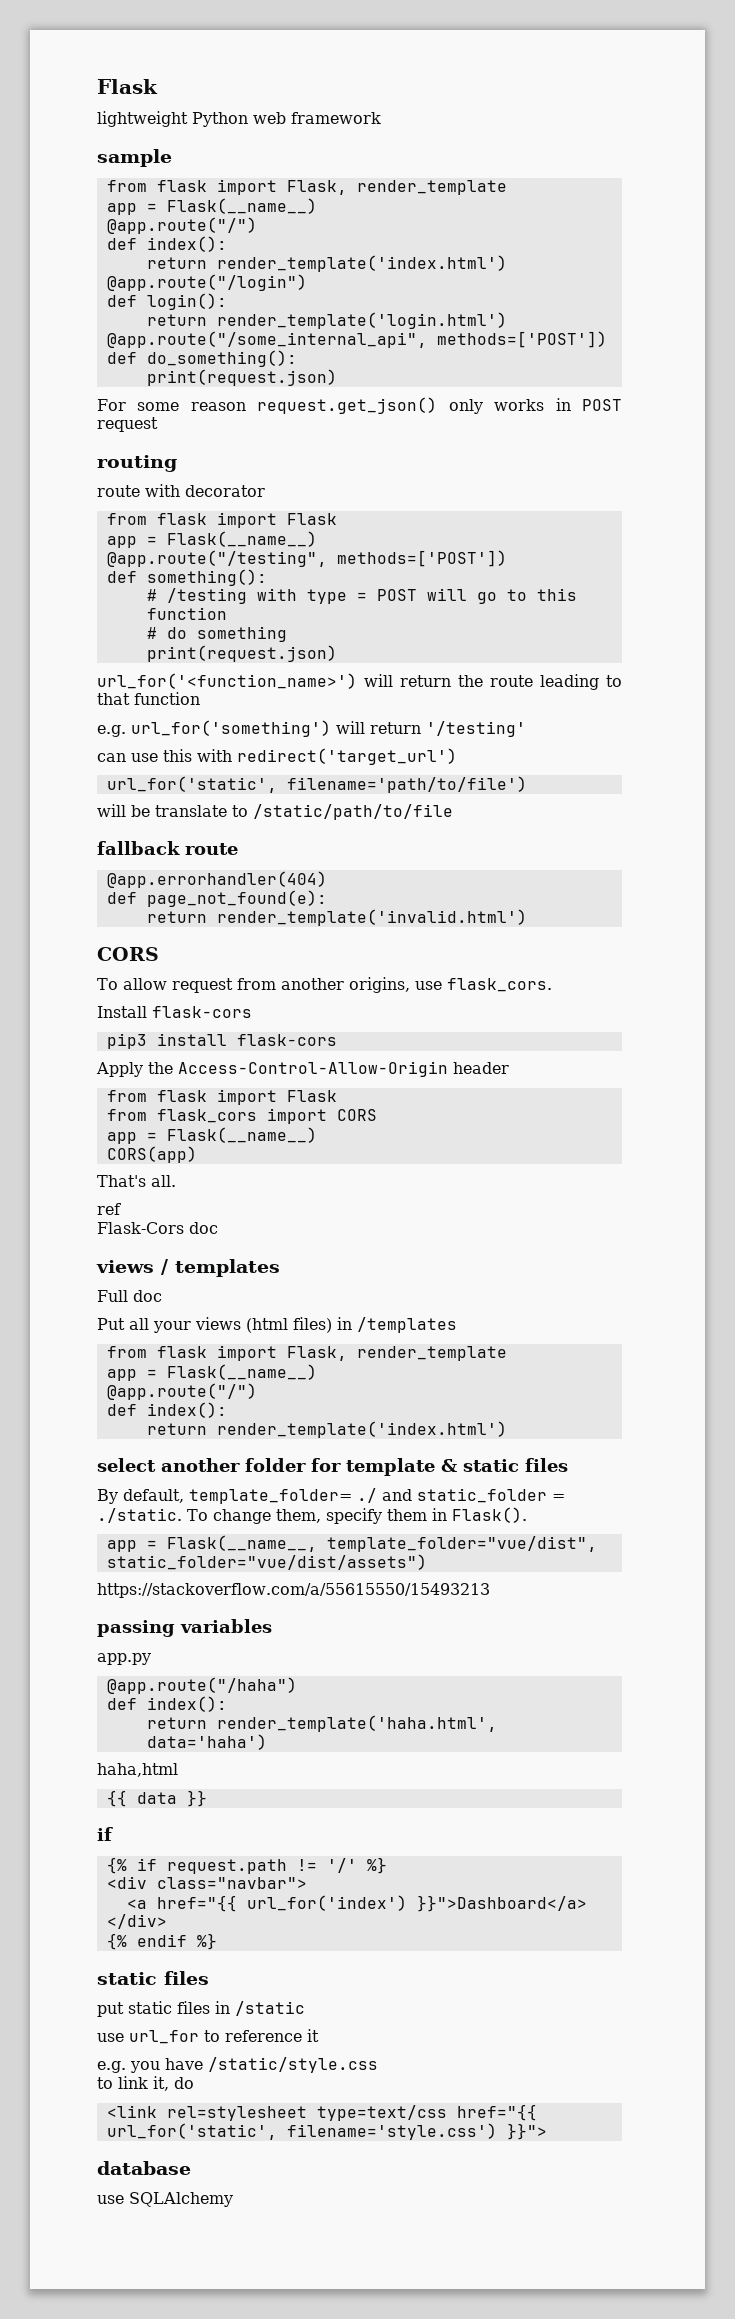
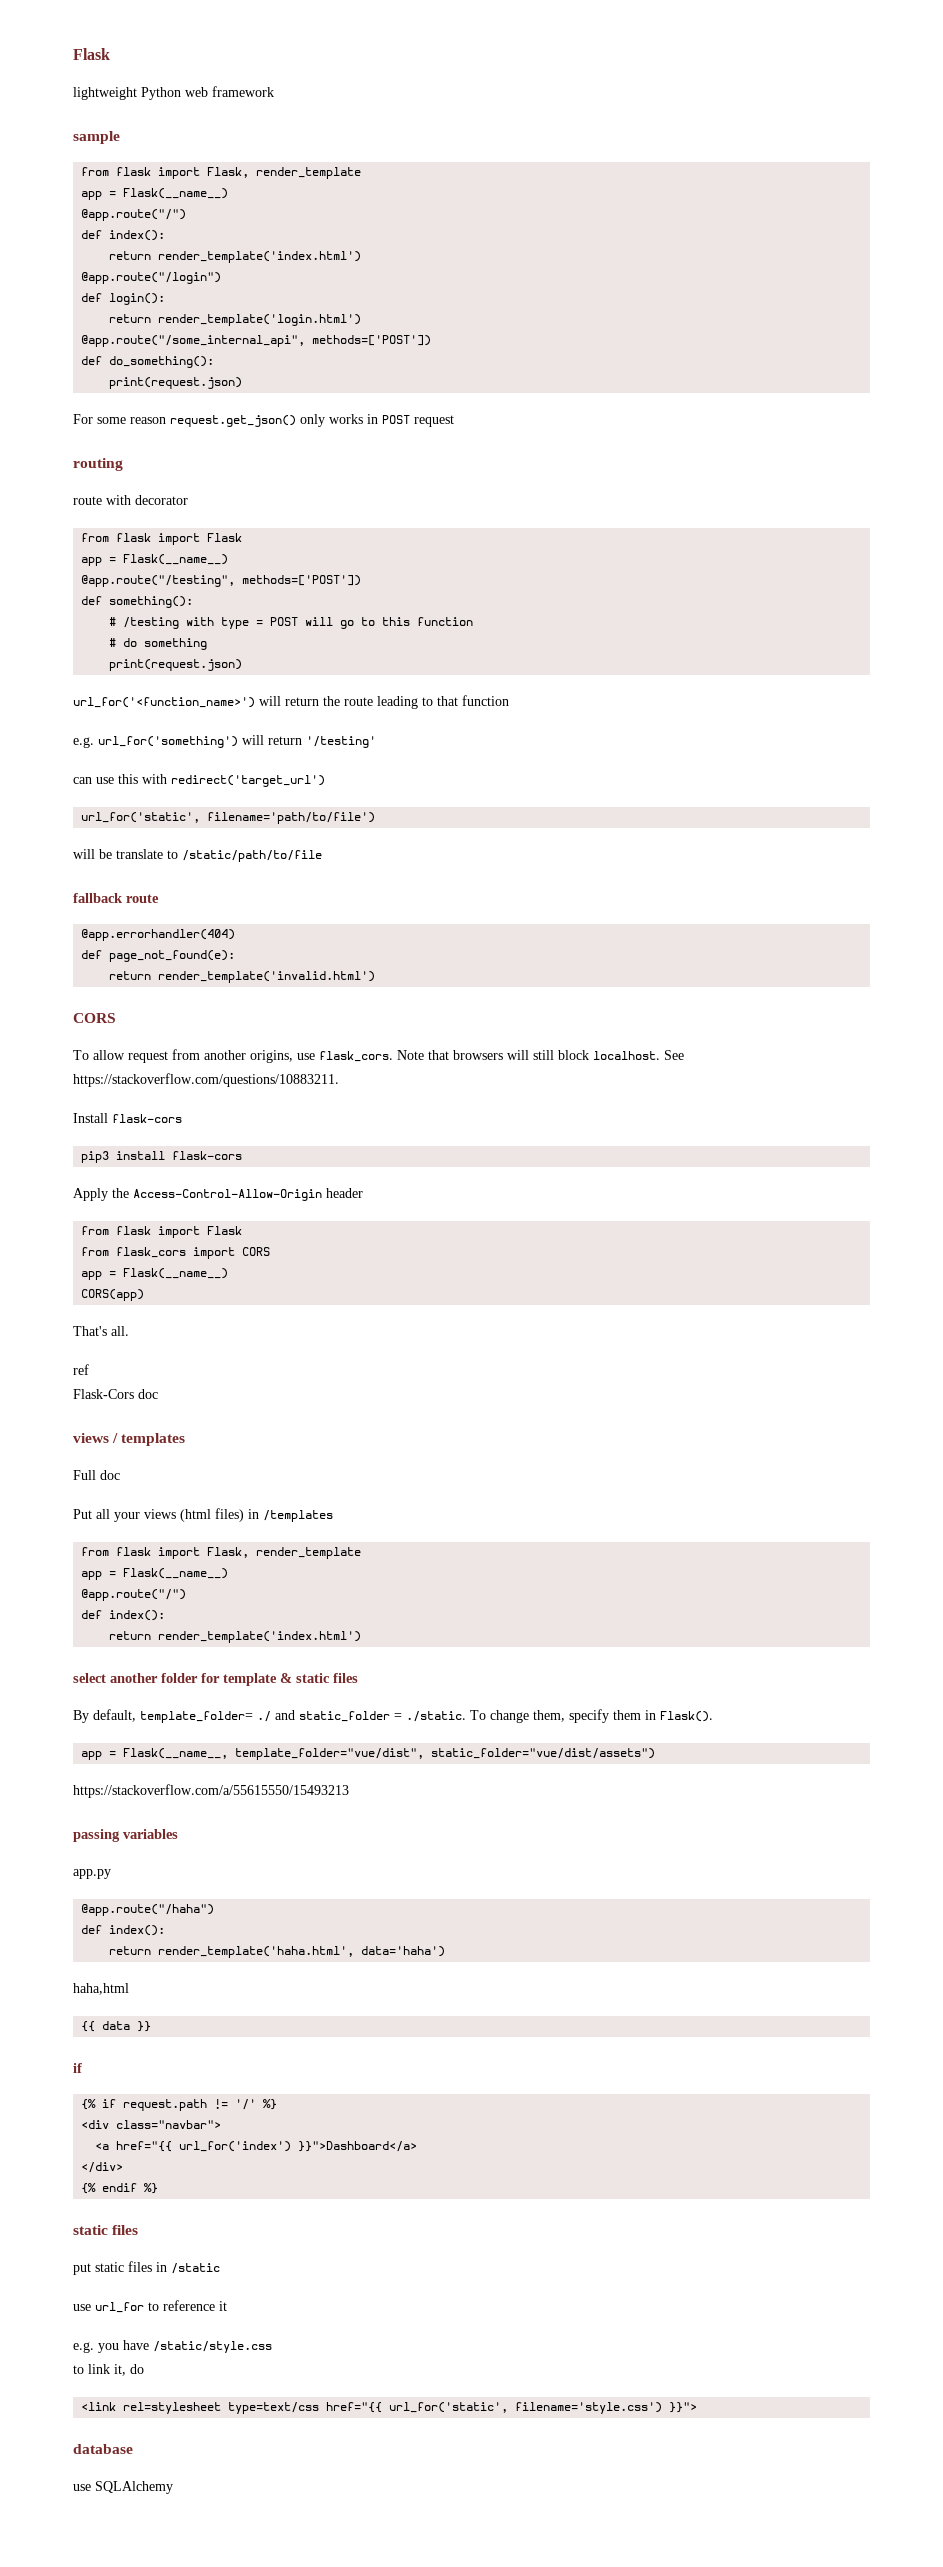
+ Note that browsers will still block localhost. See https://stackoverflow.com/questions/10883211.

